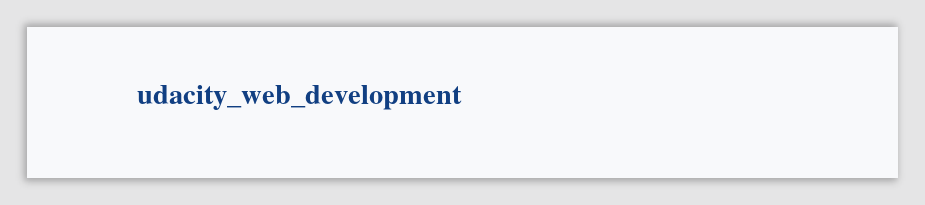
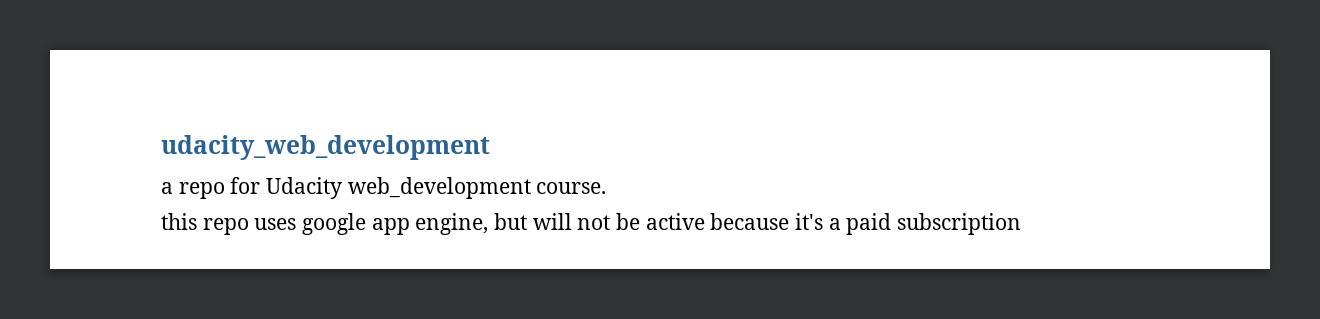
+ a repo for Udacity web_development course.
+ this repo uses google app engine, but will not be active because it's a paid subscription

